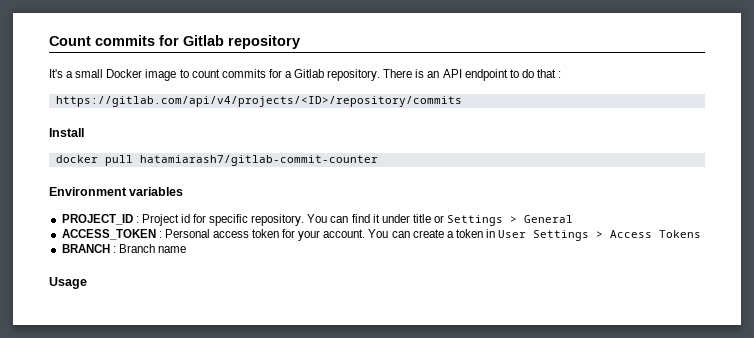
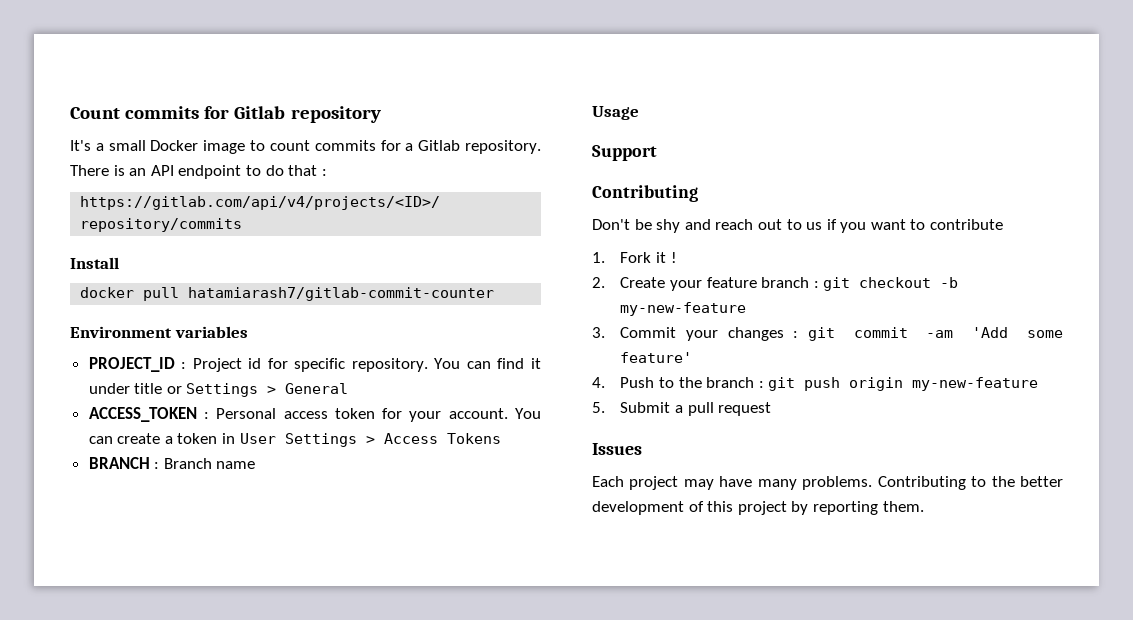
+ Support
+ Contributing
+ Don't be shy and reach out to us if you want to contribute
+ 1. Fork it !
+ 2. Create your feature branch : git checkout -b my-new-feature
+ 3. Commit your changes : git commit -am 'Add some feature'
+ 4. Push to the branch : git push origin my-new-feature
+ 5. Submit a pull request
+ Issues
+ Each project may have many problems. Contributing to the better development of this project by reporting them.

